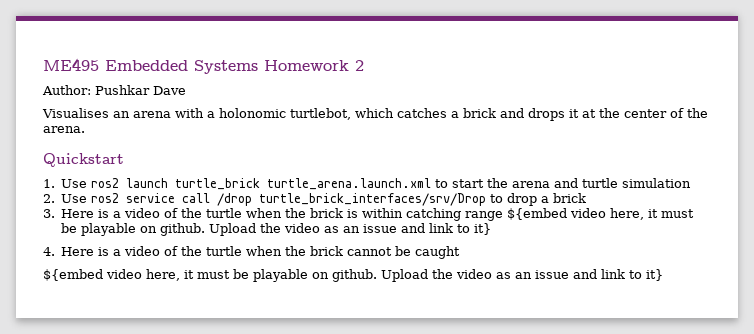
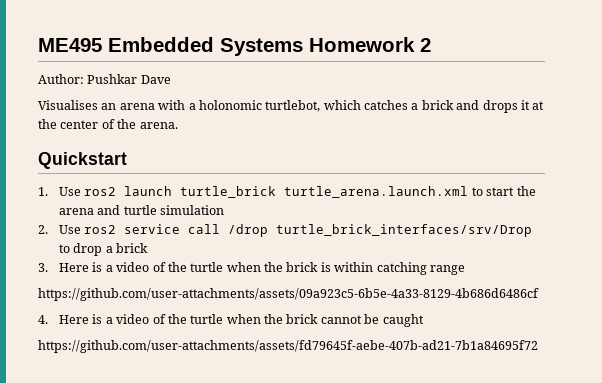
- 3. Here is a video of the turtle when the brick is within catching range ${embed video here, it must be playable on github. Upload the video as an issue and link to it}
+ 3. Here is a video of the turtle when the brick is within catching range
+ https://github.com/user-attachments/assets/09a923c5-6b5e-4a33-8129-4b686d6486cf
  4. Here is a video of the turtle when the brick cannot be caught
- ${embed video here, it must be playable on github. Upload the video as an issue and link to it}
+ https://github.com/user-attachments/assets/fd79645f-aebe-407b-ad21-7b1a84695f72

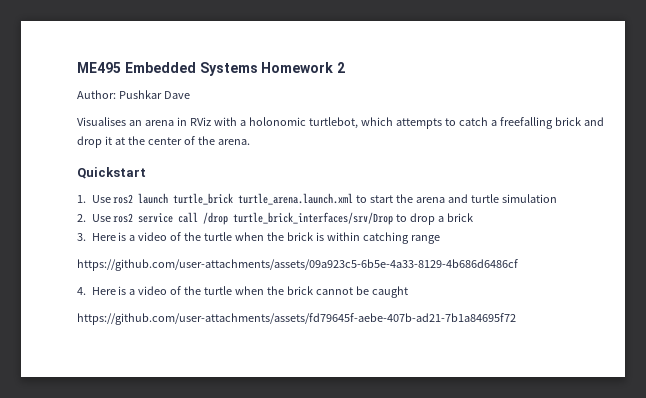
- Visualises an arena with a holonomic turtlebot, which catches a brick and drops it at the center of the arena.
+ Visualises an arena in RViz with a holonomic turtlebot, which attempts to catch a freefalling brick and drop it at the center of the arena.

